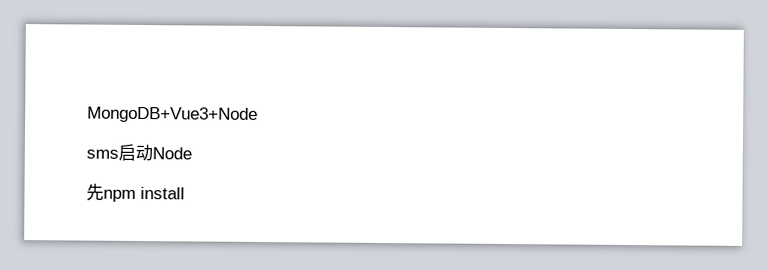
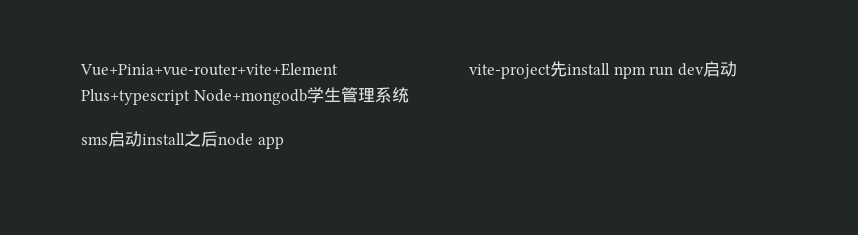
- MongoDB+Vue3+Node
- sms启动Node
- 先npm install
+ Vue+Pinia+vue-router+vite+Element Plus+typescript Node+mongodb学生管理系统
+ sms启动install之后node app
+ vite-project先install npm run dev启动

